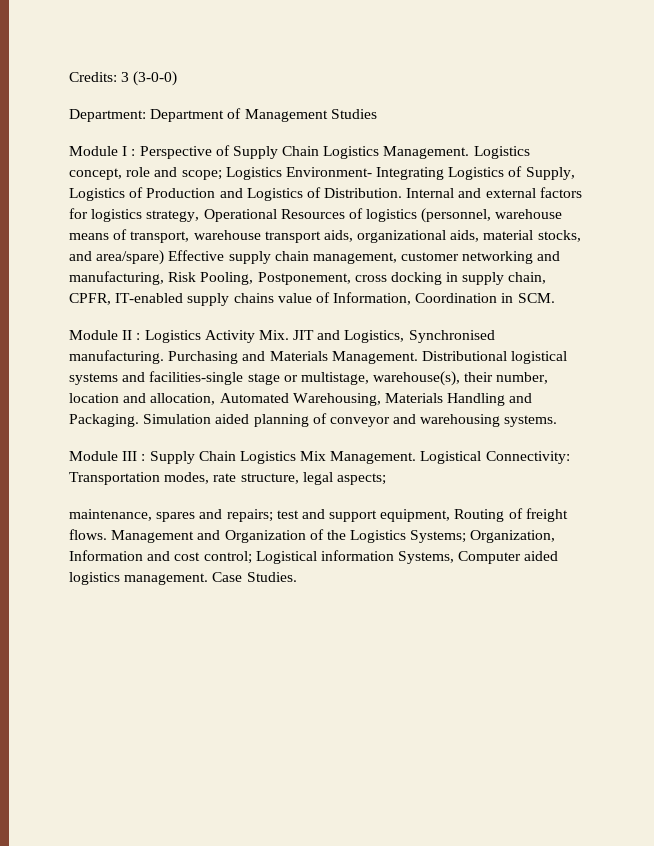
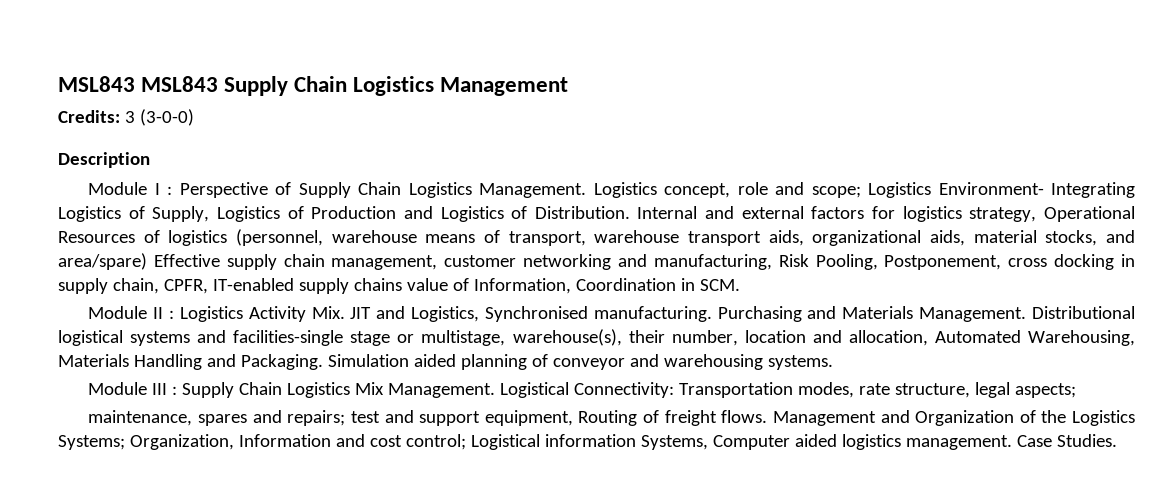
+ MSL843 MSL843 Supply Chain Logistics Management
  Credits: 3 (3-0-0)
- Department: Department of Management Studies
+ Description

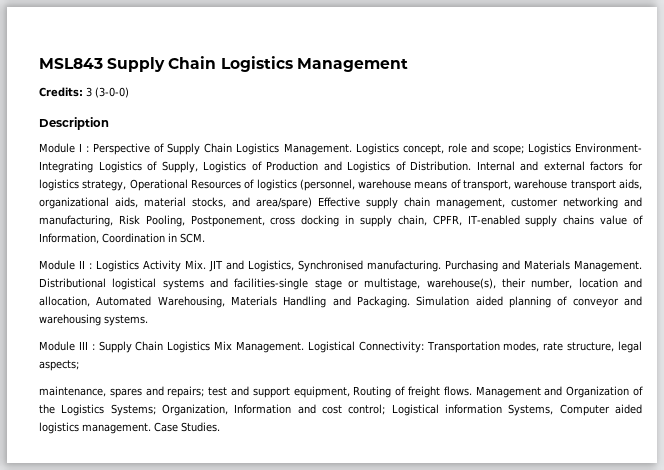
- MSL843 MSL843 Supply Chain Logistics Management
+ MSL843 Supply Chain Logistics Management

